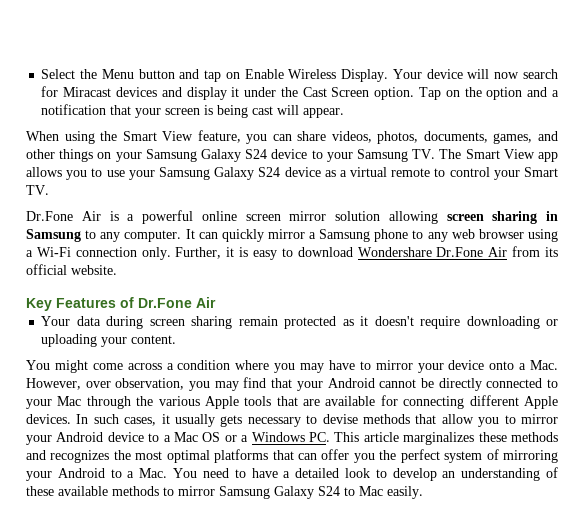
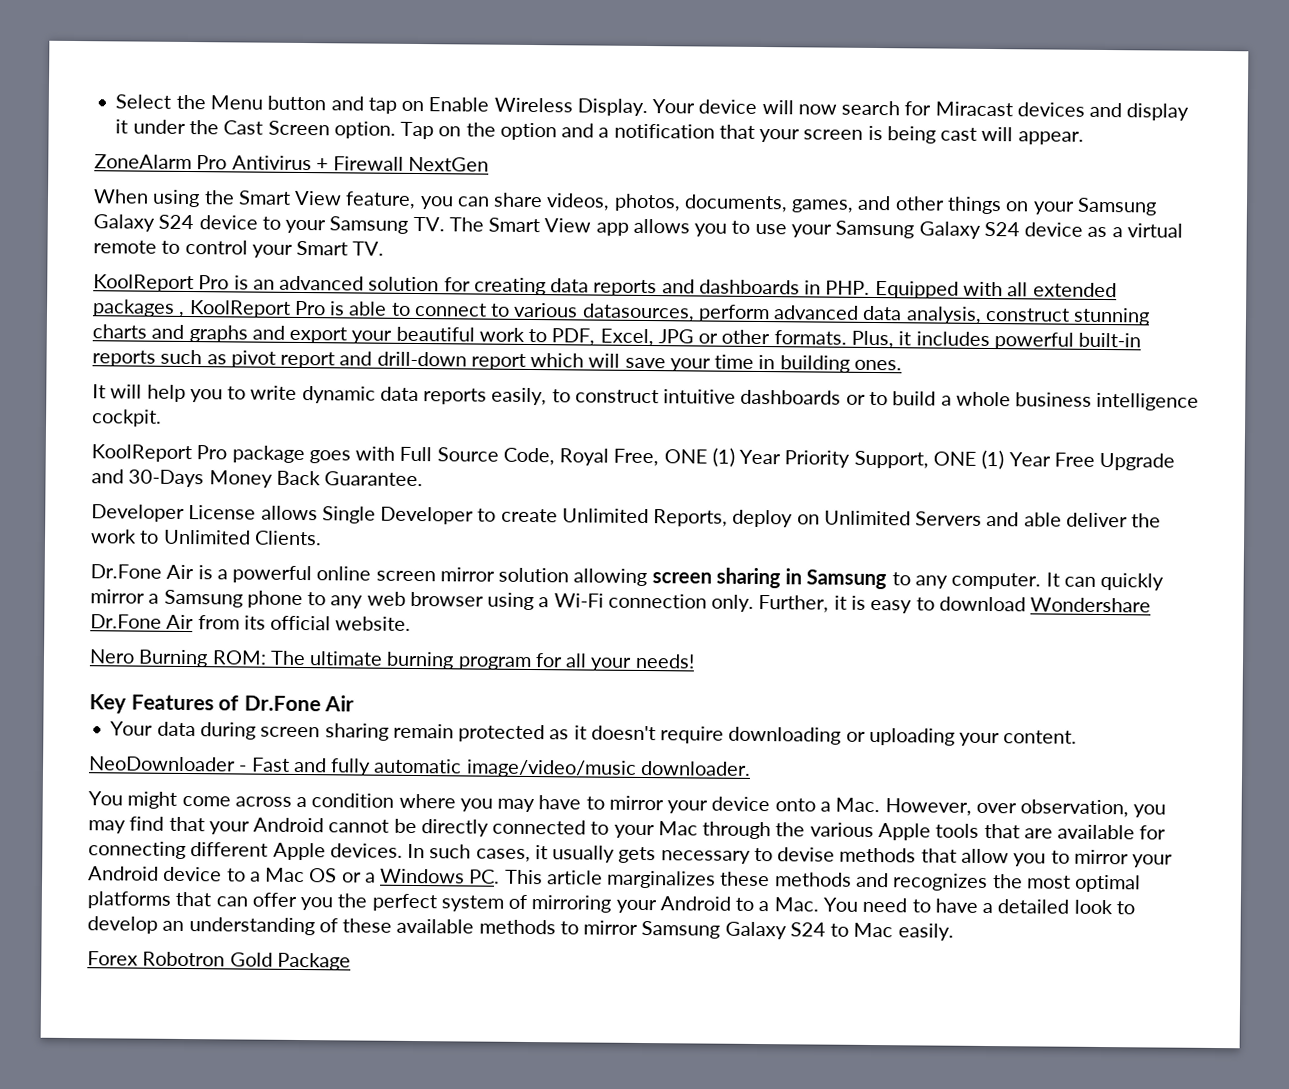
+ ZoneAlarm Pro Antivirus + Firewall NextGen
+ KoolReport Pro is an advanced solution for creating data reports and dashboards in PHP. Equipped with all extended packages , KoolReport Pro is able to connect to various datasources, perform advanced data analysis, construct stunning charts and graphs and export your beautiful work to PDF, Excel, JPG or other formats. Plus, it includes powerful built-in reports such as pivot report and drill-down report which will save your time in building ones.
+ It will help you to write dynamic data reports easily, to construct intuitive dashboards or to build a whole business intelligence cockpit.
+ KoolReport Pro package goes with Full Source Code, Royal Free, ONE (1) Year Priority Support, ONE (1) Year Free Upgrade and 30-Days Money Back Guarantee.
+ Developer License allows Single Developer to create Unlimited Reports, deploy on Unlimited Servers and able deliver the work to Unlimited Clients.
+ Nero Burning ROM: The ultimate burning program for all your needs!
+ NeoDownloader - Fast and fully automatic image/video/music downloader.
+ Forex Robotron Gold Package

